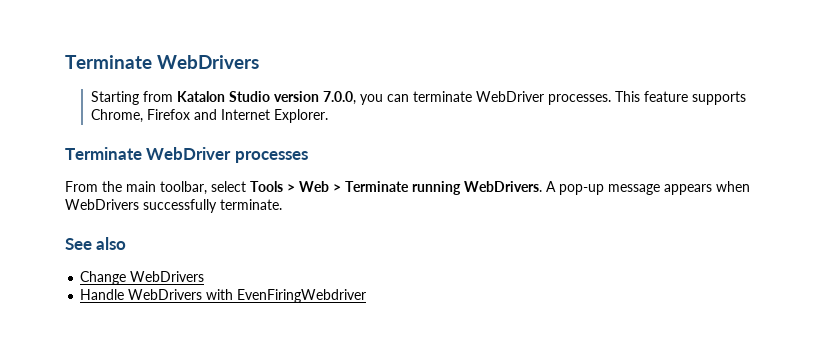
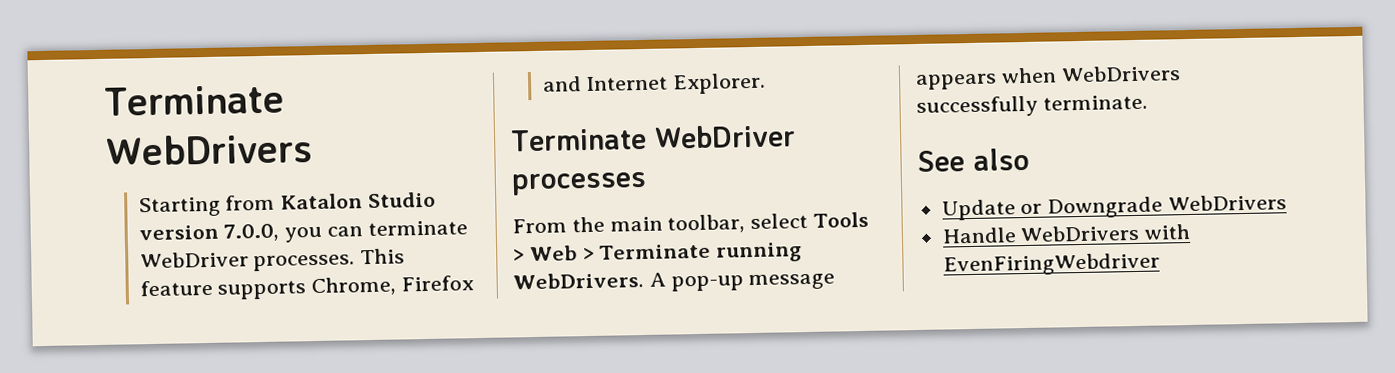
- Change WebDrivers
+ Update or Downgrade WebDrivers

